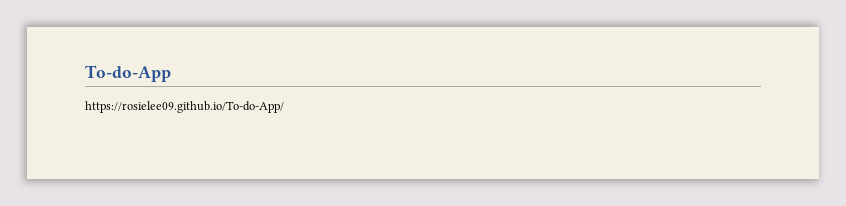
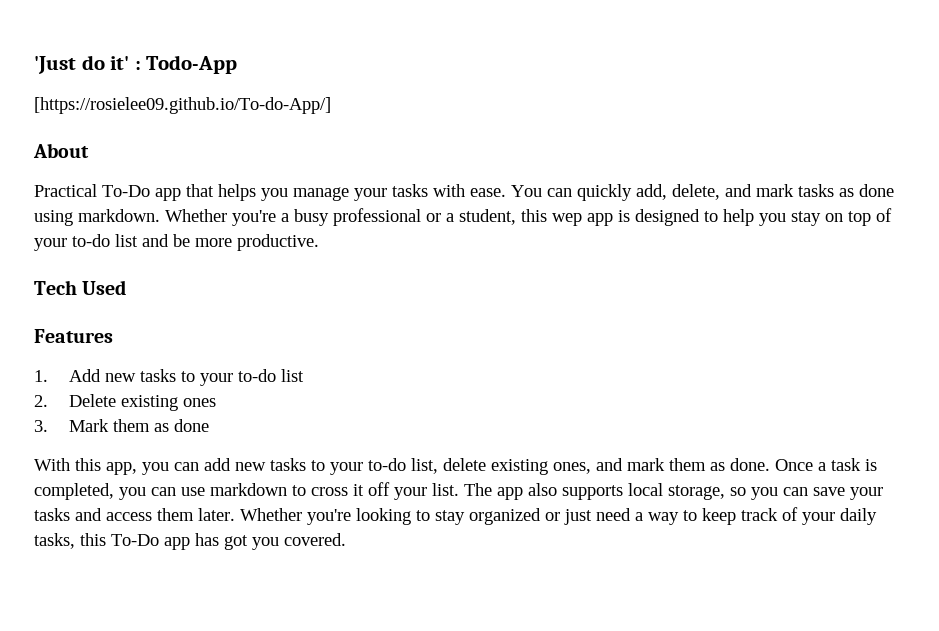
- To-do-App
- https://rosielee09.github.io/To-do-App/
+ 'Just do it' : Todo-App
+ [https://rosielee09.github.io/To-do-App/]
+ About
+ Practical To-Do app that helps you manage your tasks with ease. You can quickly add, delete, and mark tasks as done using markdown. Whether you're a busy professional or a student, this wep app is designed to help you stay on top of your to-do list and be more productive.
+ Tech Used
+ Features
+ 1. Add new tasks to your to-do list
+ 2. Delete existing ones
+ 3. Mark them as done
+ With this app, you can add new tasks to your to-do list, delete existing ones, and mark them as done. Once a task is completed, you can use markdown to cross it off your list. The app also supports local storage, so you can save your tasks and access them later. Whether you're looking to stay organized or just need a way to keep track of your daily tasks, this To-Do app has got you covered.

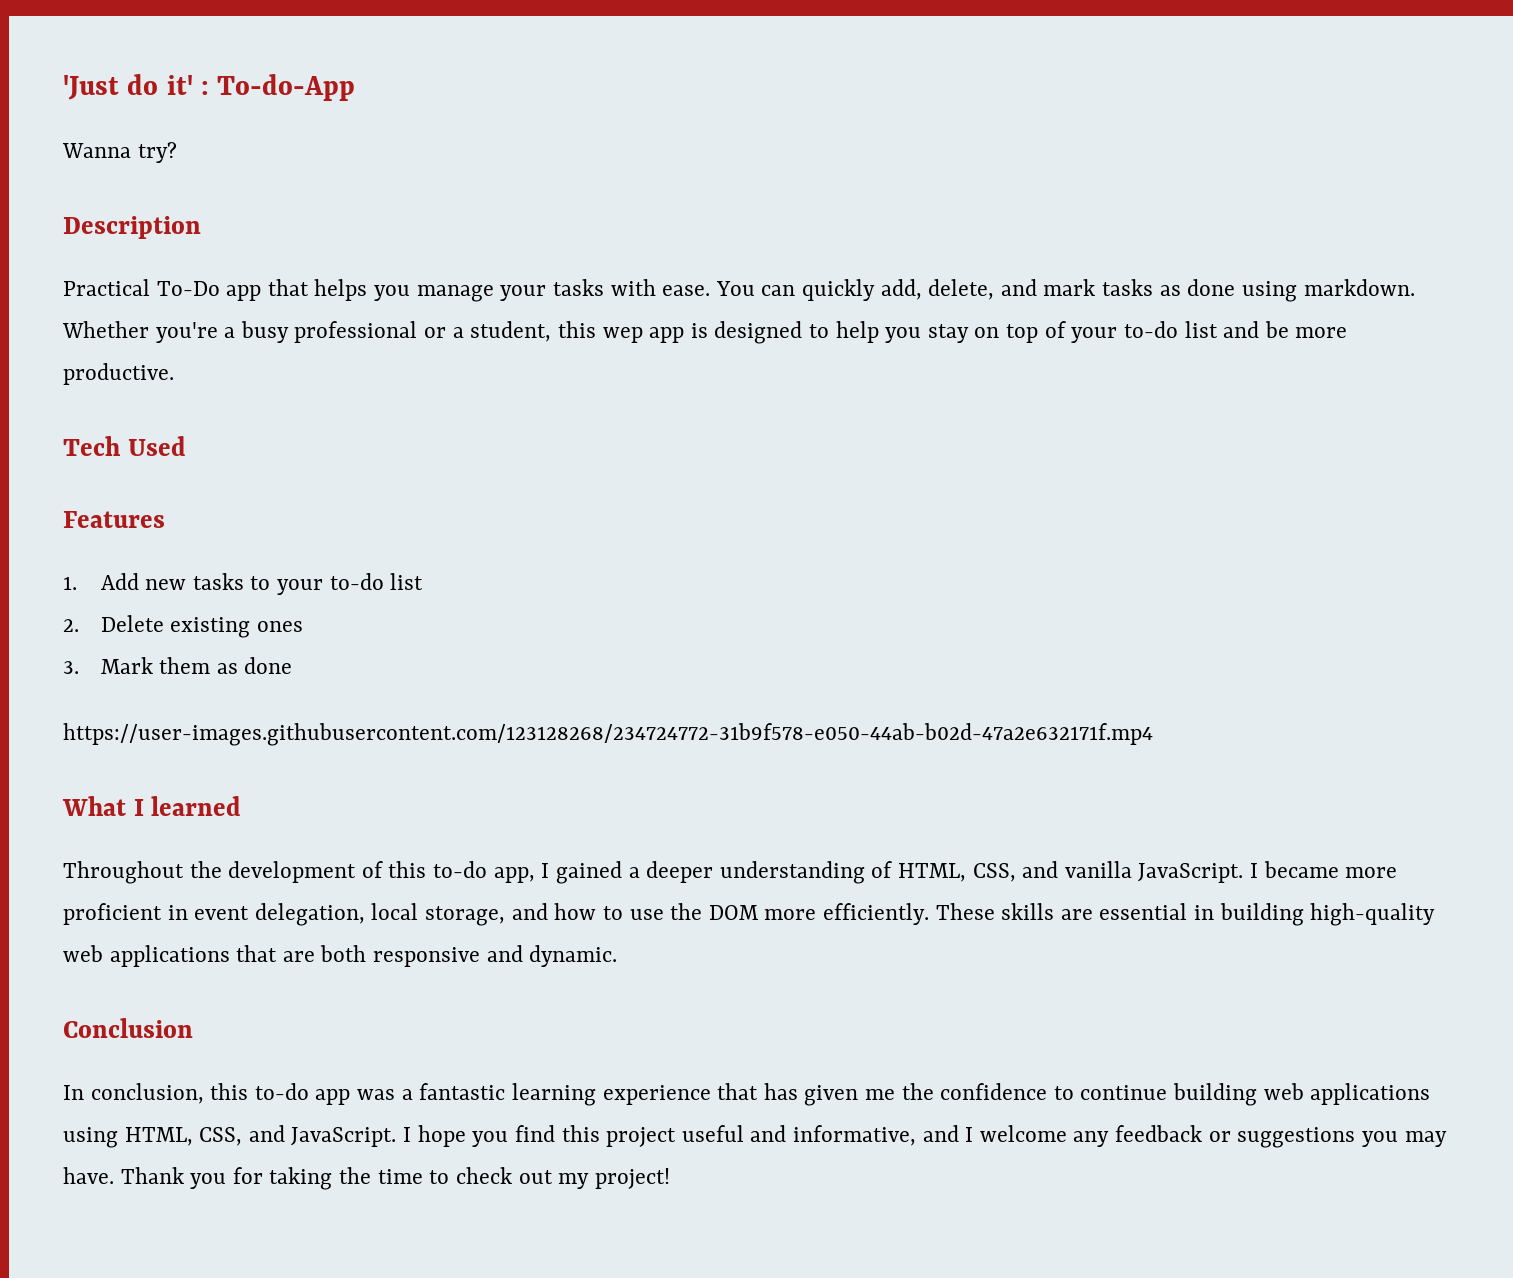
- 'Just do it' : Todo-App
- [https://rosielee09.github.io/To-do-App/]
- About
+ 'Just do it' : To-do-App
+ Wanna try?
+ Description
- With this app, you can add new tasks to your to-do list, delete existing ones, and mark them as done. Once a task is completed, you can use markdown to cross it off your list. The app also supports local storage, so you can save your tasks and access them later. Whether you're looking to stay organized or just need a way to keep track of your daily tasks, this To-Do app has got you covered.
+ https://user-images.githubusercontent.com/123128268/234724772-31b9f578-e050-44ab-b02d-47a2e632171f.mp4
+ What I learned
+ Throughout the development of this to-do app, I gained a deeper understanding of HTML, CSS, and vanilla JavaScript. I became more proficient in event delegation, local storage, and how to use the DOM more efficiently. These skills are essential in building high-quality web applications that are both responsive and dynamic.
+ Conclusion
+ In conclusion, this to-do app was a fantastic learning experience that has given me the confidence to continue building web applications using HTML, CSS, and JavaScript. I hope you find this project useful and informative, and I welcome any feedback or suggestions you may have. Thank you for taking the time to check out my project!

